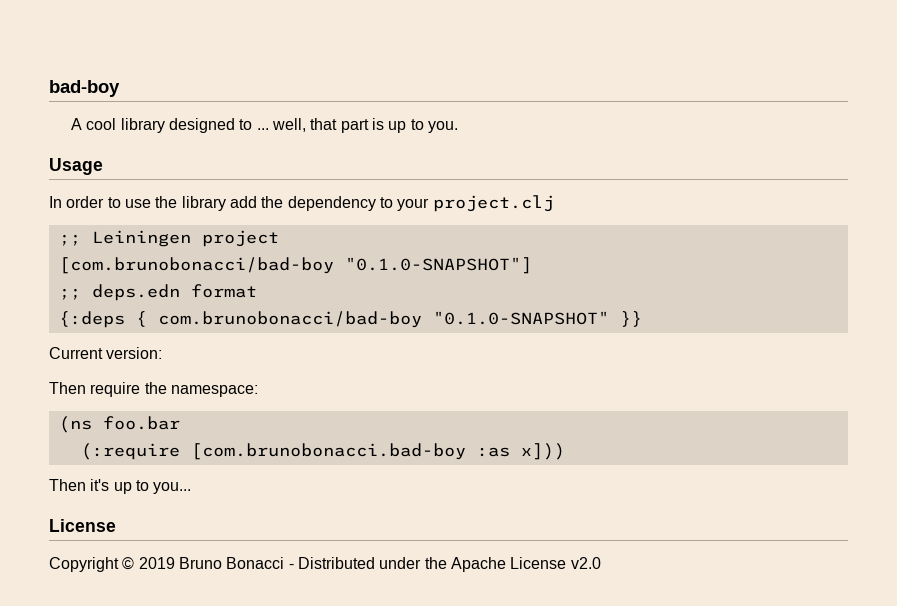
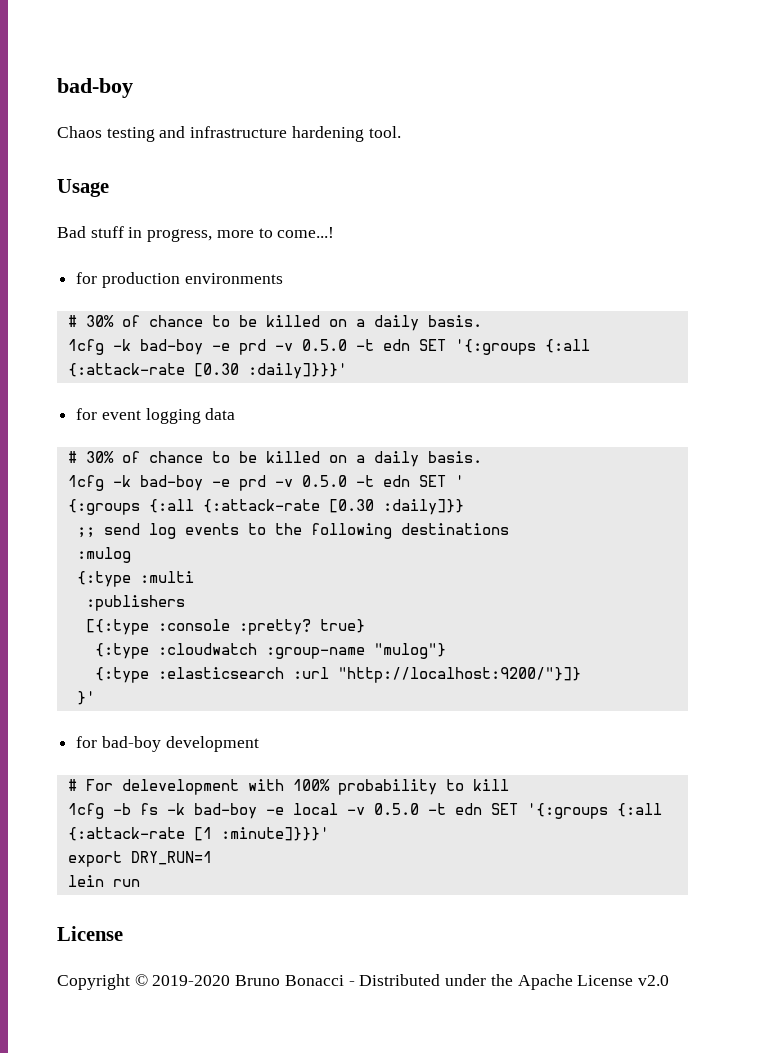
- A cool library designed to ... well, that part is up to you.
+ Chaos testing and infrastructure hardening tool.
  Usage
- In order to use the library add the dependency to your project.clj
- ;; Leiningen project
- [com.brunobonacci/bad-boy "0.1.0-SNAPSHOT"]
- ;; deps.edn format
- {:deps { com.brunobonacci/bad-boy "0.1.0-SNAPSHOT" }}
- Current version:
- Then require the namespace:
- (ns foo.bar
- (:require [com.brunobonacci.bad-boy :as x]))
- Then it's up to you...
+ Bad stuff in progress, more to come...!
+ for production environments
+ # 30% of chance to be killed on a daily basis.
+ 1cfg -k bad-boy -e prd -v 0.5.0 -t edn SET '{:groups {:all {:attack-rate [0.30 :daily]}}}'
+ for event logging data
+ # 30% of chance to be killed on a daily basis.
+ 1cfg -k bad-boy -e prd -v 0.5.0 -t edn SET '
+ {:groups {:all {:attack-rate [0.30 :daily]}}
+ ;; send log events to the following destinations
+ :mulog
+ {:type :multi
+ :publishers
+ [{:type :console :pretty? true}
+ {:type :cloudwatch :group-name "mulog"}
+ {:type :elasticsearch :url "http://localhost:9200/"}]}
+ }'
+ for bad-boy development
+ # For delevelopment with 100% probability to kill
+ 1cfg -b fs -k bad-boy -e local -v 0.5.0 -t edn SET '{:groups {:all {:attack-rate [1 :minute]}}}'
+ export DRY_RUN=1
+ lein run
- Copyright © 2019 Bruno Bonacci - Distributed under the Apache License v2.0
+ Copyright © 2019-2020 Bruno Bonacci - Distributed under the Apache License v2.0

